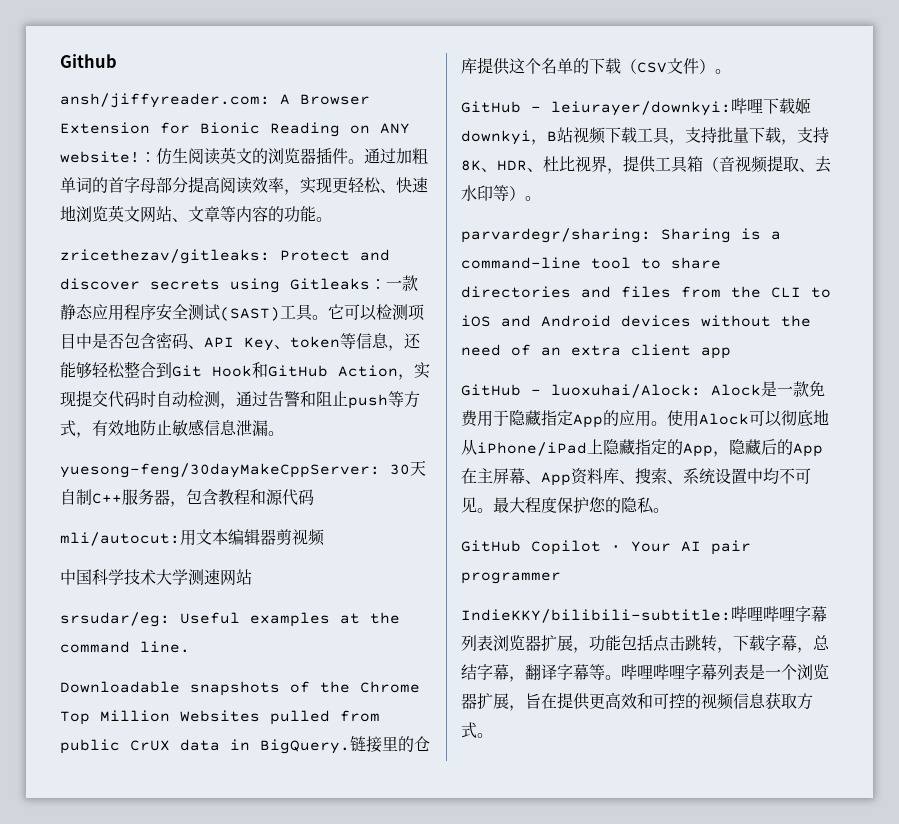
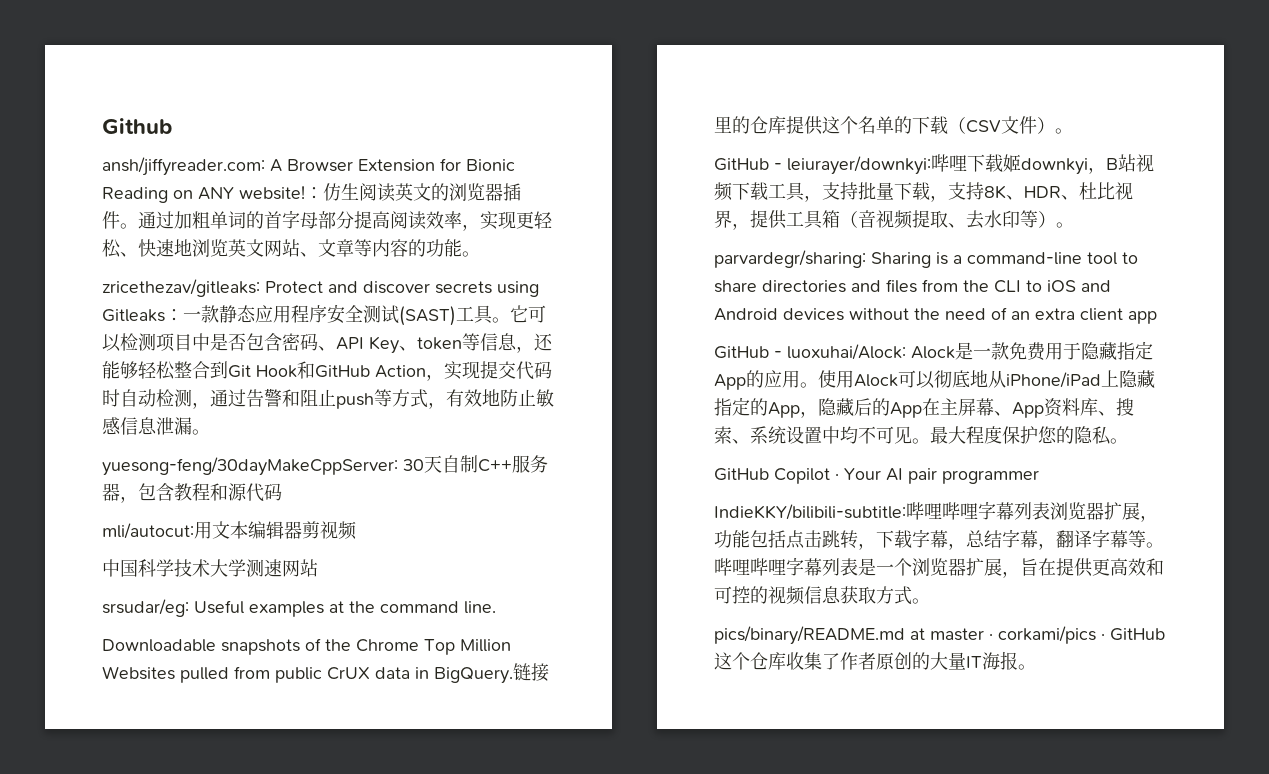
+ pics/binary/README.md at master · corkami/pics · GitHub这个仓库收集了作者原创的大量IT海报。

